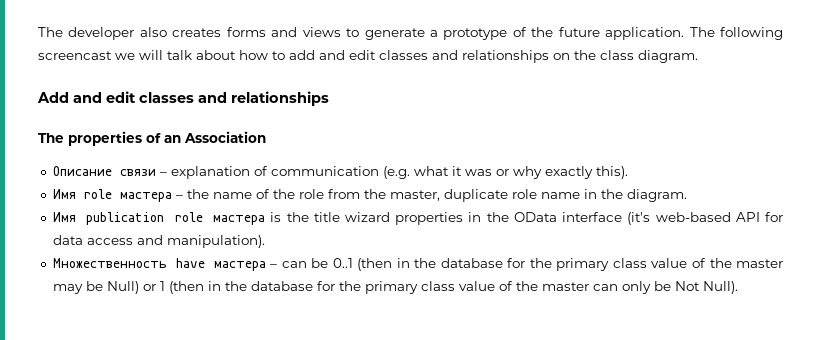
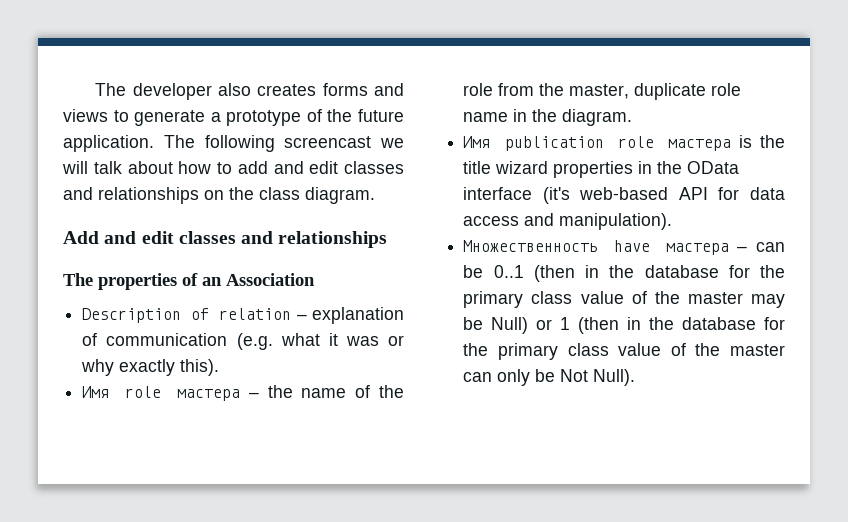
- Описание связи – explanation of communication (e.g. what it was or why exactly this).
+ Description of relation – explanation of communication (e.g. what it was or why exactly this).

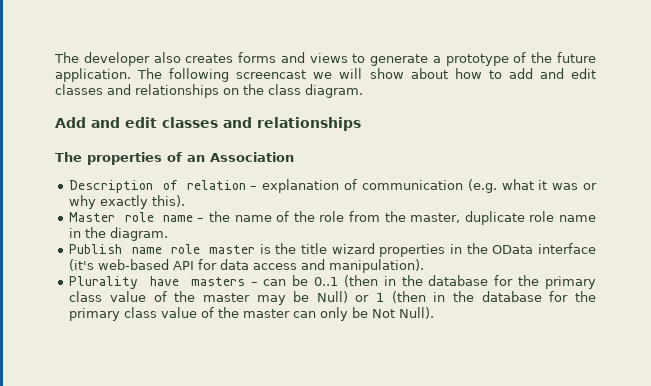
- The following screencast we will talk about how to add and edit classes and relationships on the class diagram.
+ The following screencast we will show about how to add and edit classes and relationships on the class diagram.
- Имя role мастера – the name of the role from the master, duplicate role name in the diagram.
+ Master role name – the name of the role from the master, duplicate role name in the diagram.
- Имя publication role мастера is the title wizard properties in the OData interface (it's web-based API for data access and manipulation).
+ Publish name role master is the title wizard properties in the OData interface (it's web-based API for data access and manipulation).
- Множественность have мастера – can be 0..1 (then in the database for the primary class value of the master may be Null) or 1 (then in the database for the primary class value of the master can only be Not Null).
+ Plurality have masters – can be 0..1 (then in the database for the primary class value of the master may be Null) or 1 (then in the database for the primary class value of the master can only be Not Null).

